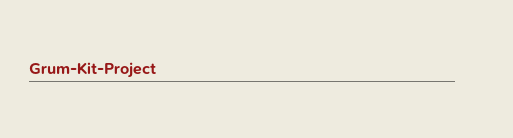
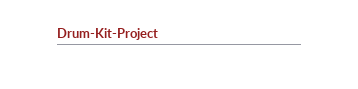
- Grum-Kit-Project
+ Drum-Kit-Project

